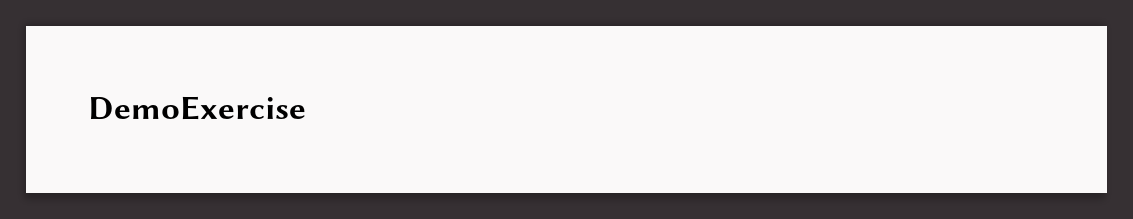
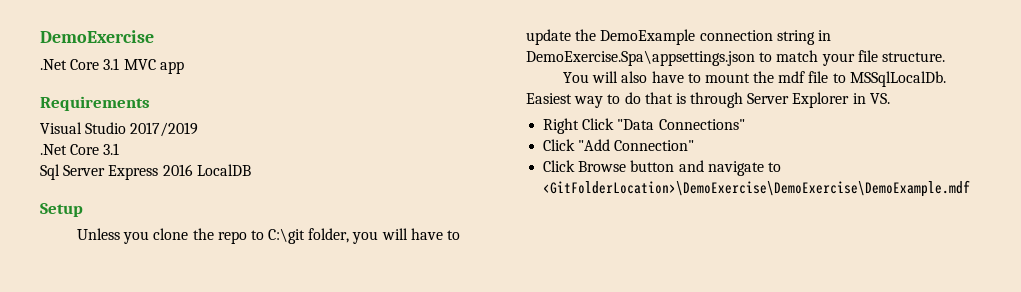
+ .Net Core 3.1 MVC app
+ Requirements
+ Visual Studio 2017/2019
+ .Net Core 3.1
+ Sql Server Express 2016 LocalDB
+ Setup
+ Unless you clone the repo to C:\git folder, you will have to update the DemoExample connection string in DemoExercise.Spa\appsettings.json to match your file structure.
+ You will also have to mount the mdf file to MSSqlLocalDb. Easiest way to do that is through Server Explorer in VS.
+ Right Click "Data Connections"
+ Click "Add Connection"
+ Click Browse button and navigate to <GitFolderLocation>\DemoExercise\DemoExercise\DemoExample.mdf

